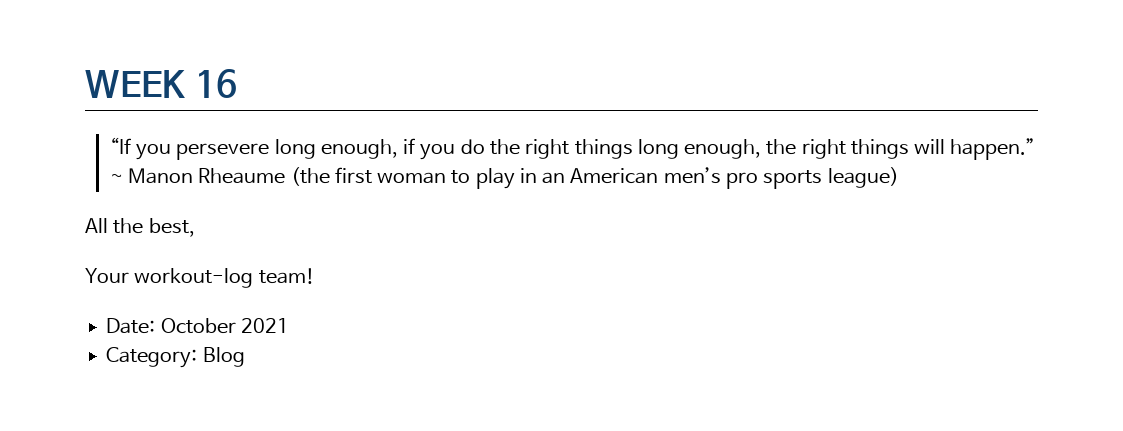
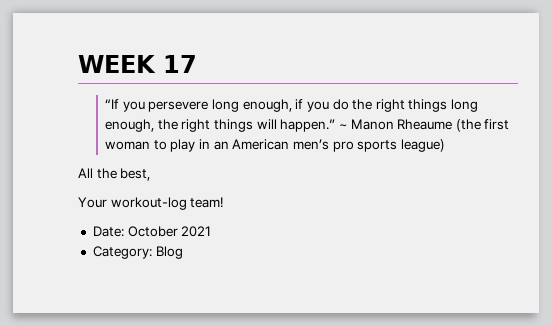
- WEEK 16
+ WEEK 17

